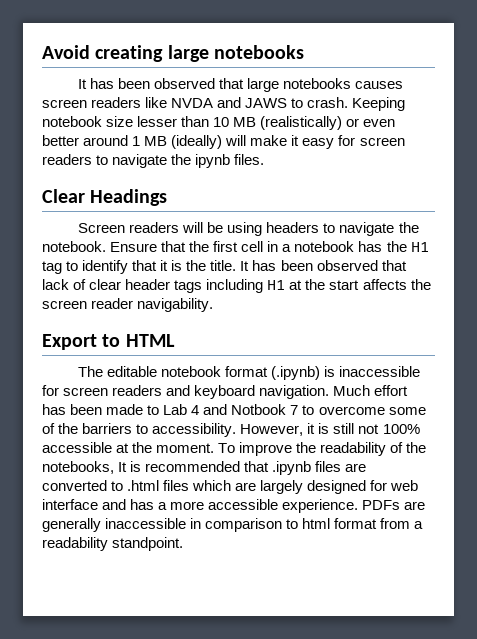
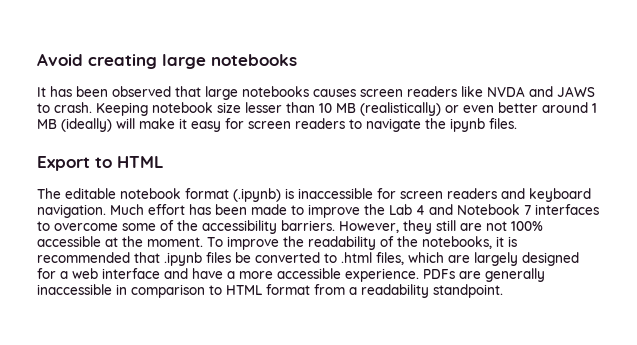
- Clear Headings
- Screen readers will be using headers to navigate the notebook. Ensure that the first cell in a notebook has the H1 tag to identify that it is the title. It has been observed that lack of clear header tags including H1 at the start affects the screen reader navigability.
- Much effort has been made to Lab 4 and Notbook 7 to overcome some of the barriers to accessibility. However, it is still not 100% accessible at the moment.
+ Much effort has been made to improve the Lab 4 and Notebook 7 interfaces to overcome some of the accessibility barriers. However, they still are not 100% accessible at the moment.
- To improve the readability of the notebooks, It is recommended that .ipynb files are converted to .html files which are largely designed for web interface and has a more accessible experience.
+ To improve the readability of the notebooks, it is recommended that .ipynb files be converted to .html files, which are largely designed for a web interface and have a more accessible experience.
- PDFs are generally inaccessible in comparison to html format from a readability standpoint.
+ PDFs are generally inaccessible in comparison to HTML format from a readability standpoint.

